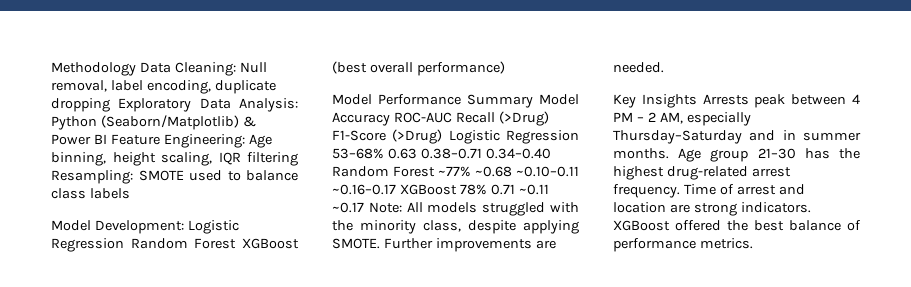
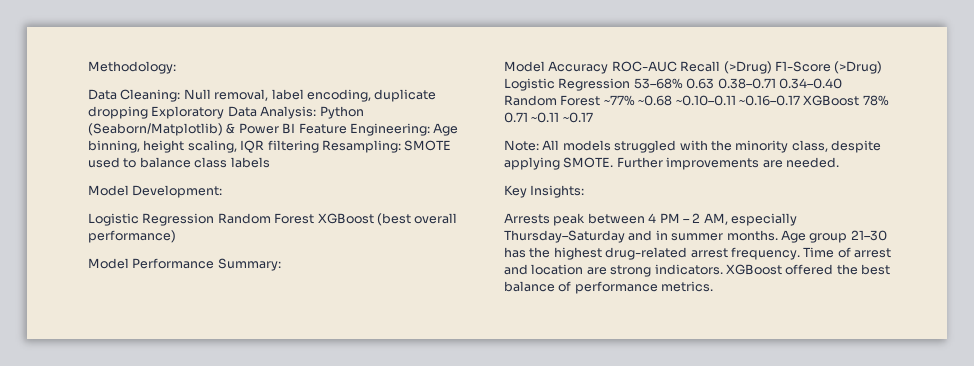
- Methodology Data Cleaning: Null removal, label encoding, duplicate dropping Exploratory Data Analysis: Python (Seaborn/Matplotlib) & Power BI Feature Engineering: Age binning, height scaling, IQR filtering Resampling: SMOTE used to balance class labels
+ Methodology:
+ Data Cleaning: Null removal, label encoding, duplicate dropping Exploratory Data Analysis: Python (Seaborn/Matplotlib) & Power BI Feature Engineering: Age binning, height scaling, IQR filtering Resampling: SMOTE used to balance class labels
- Model Development: Logistic Regression Random Forest XGBoost (best overall performance)
+ Model Development:
+ Logistic Regression Random Forest XGBoost (best overall performance)
- Model Performance Summary Model Accuracy ROC-AUC Recall (>Drug) F1-Score (>Drug) Logistic Regression 53–68% 0.63 0.38–0.71 0.34–0.40 Random Forest ~77% ~0.68 ~0.10–0.11 ~0.16–0.17 XGBoost 78% 0.71 ~0.11 ~0.17 Note: All models struggled with the minority class, despite applying SMOTE.
+ Model Performance Summary:
+ Model Accuracy ROC-AUC Recall (>Drug) F1-Score (>Drug) Logistic Regression 53–68% 0.63 0.38–0.71 0.34–0.40 Random Forest ~77% ~0.68 ~0.10–0.11 ~0.16–0.17 XGBoost 78% 0.71 ~0.11 ~0.17
+ Note: All models struggled with the minority class, despite applying SMOTE.
- Key Insights Arrests peak between 4 PM – 2 AM, especially Thursday–Saturday and in summer months.
+ Key Insights:
+ Arrests peak between 4 PM – 2 AM, especially Thursday–Saturday and in summer months.

